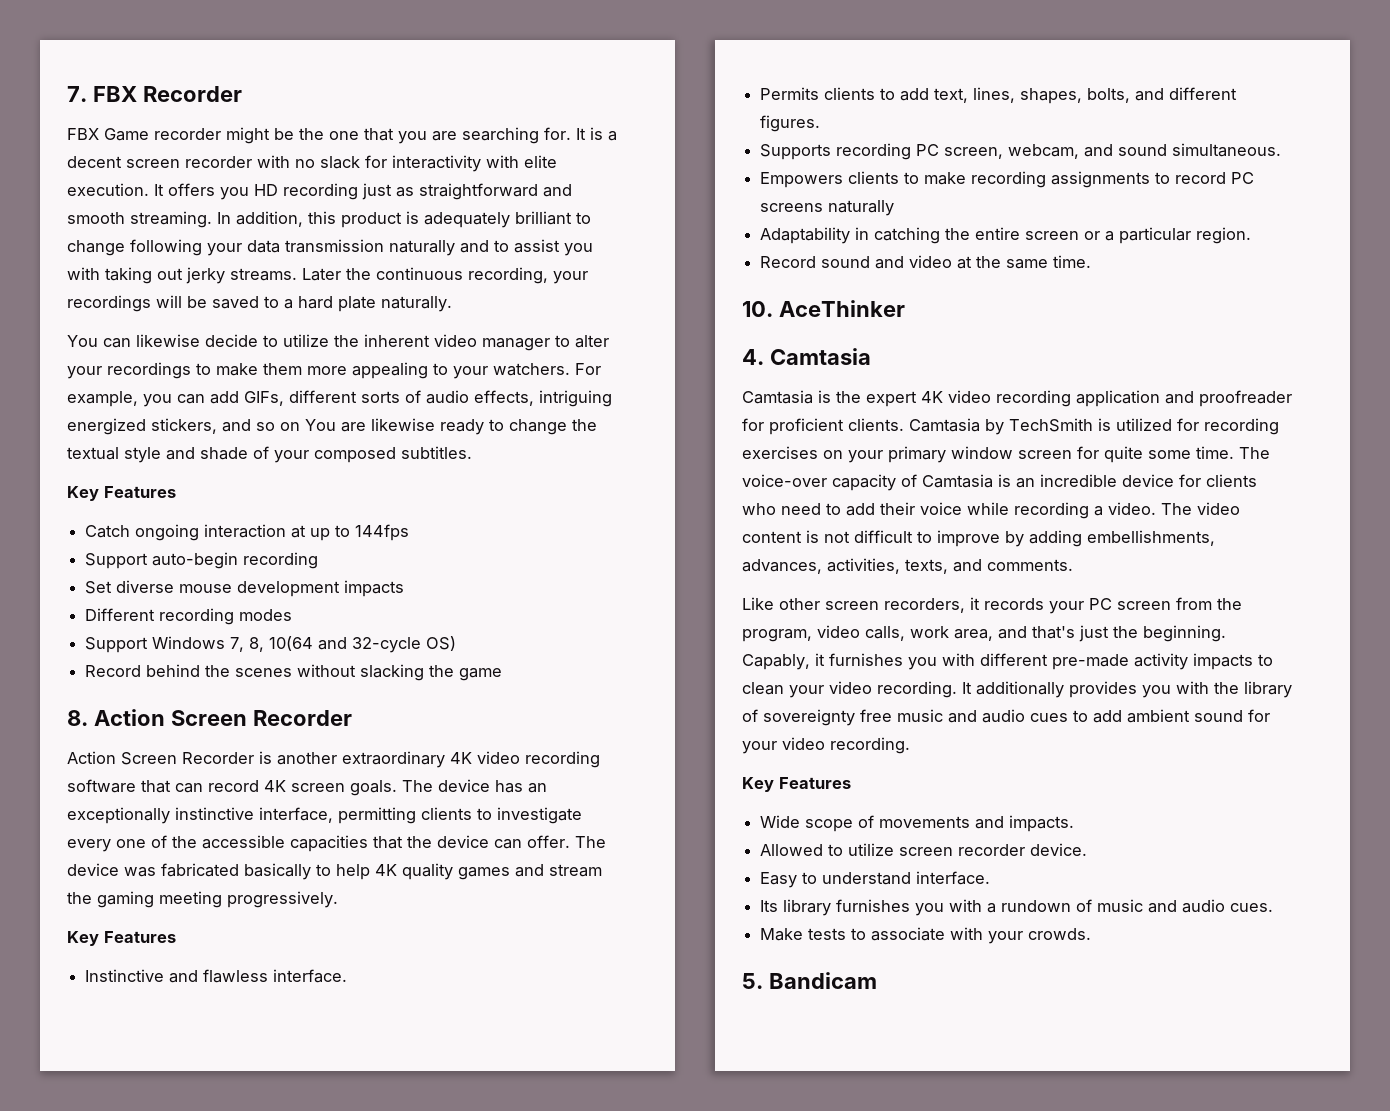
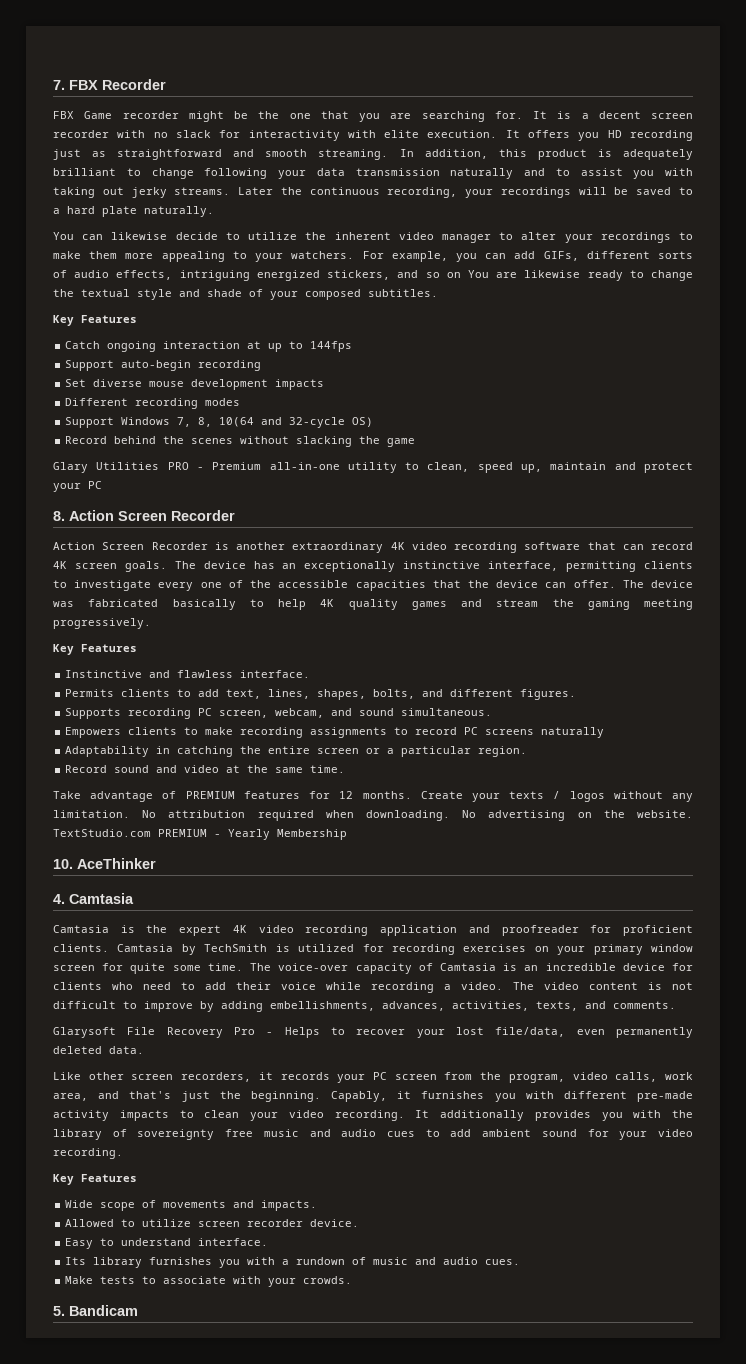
+ Glary Utilities PRO - Premium all-in-one utility to clean, speed up, maintain and protect your PC
+ Take advantage of PREMIUM features for 12 months. Create your texts / logos without any limitation. No attribution required when downloading. No advertising on the website. TextStudio.com PREMIUM - Yearly Membership
+ Glarysoft File Recovery Pro - Helps to recover your lost file/data, even permanently deleted data.

